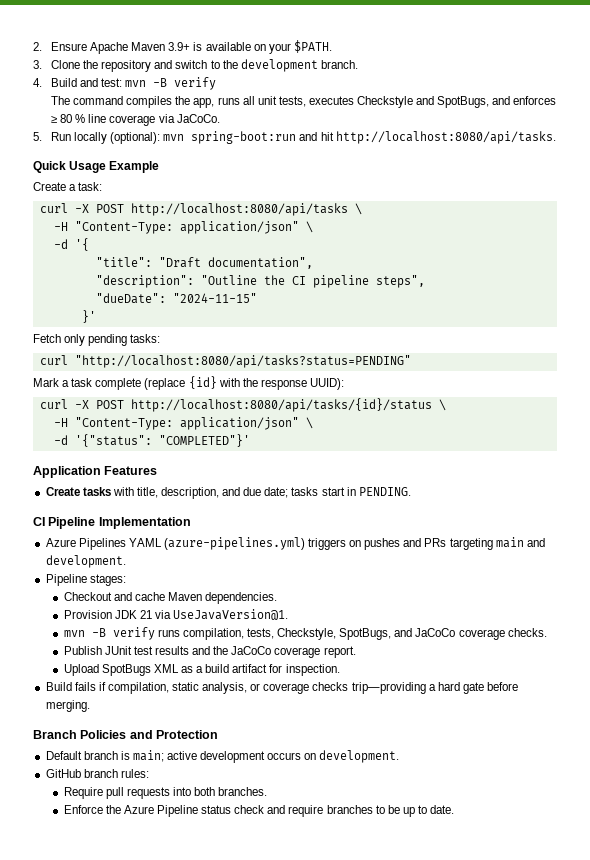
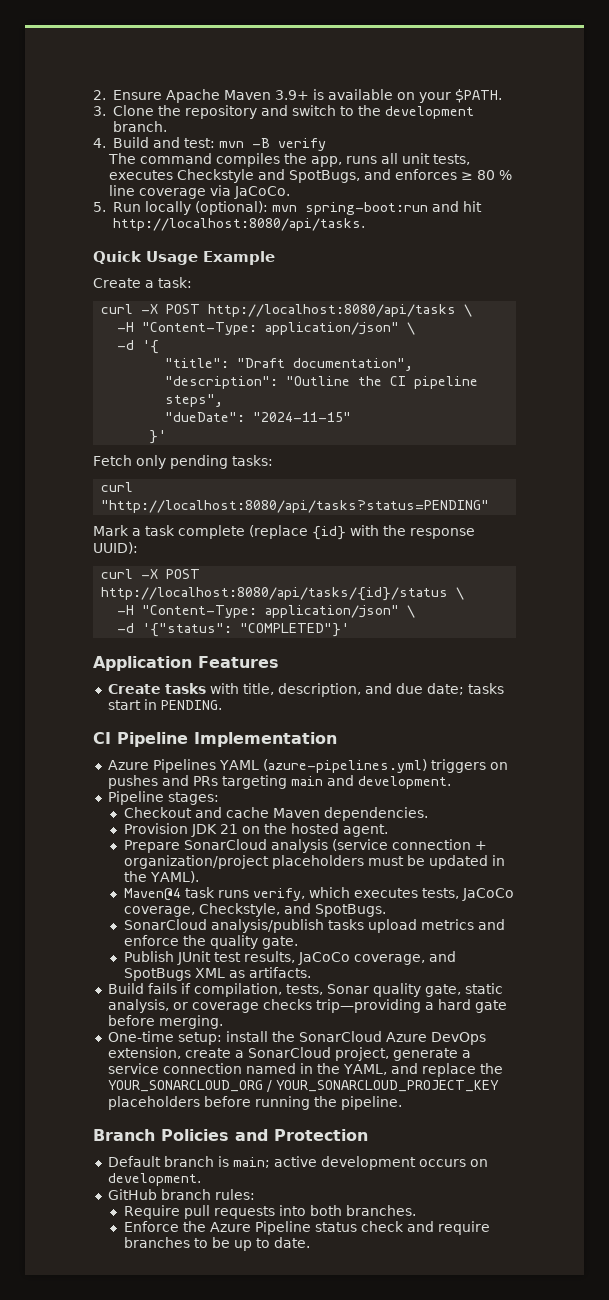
- Provision JDK 21 via UseJavaVersion@1.
- mvn -B verify runs compilation, tests, Checkstyle, SpotBugs, and JaCoCo coverage checks.
- Publish JUnit test results and the JaCoCo coverage report.
- Upload SpotBugs XML as a build artifact for inspection.
+ Provision JDK 21 on the hosted agent.
+ Prepare SonarCloud analysis (service connection + organization/project placeholders must be updated in the YAML).
+ Maven@4 task runs verify, which executes tests, JaCoCo coverage, Checkstyle, and SpotBugs.
+ SonarCloud analysis/publish tasks upload metrics and enforce the quality gate.
+ Publish JUnit test results, JaCoCo coverage, and SpotBugs XML as artifacts.
- Build fails if compilation, static analysis, or coverage checks trip—providing a hard gate before merging.
+ Build fails if compilation, tests, Sonar quality gate, static analysis, or coverage checks trip—providing a hard gate before merging.
+ One-time setup: install the SonarCloud Azure DevOps extension, create a SonarCloud project, generate a service connection named in the YAML, and replace the YOUR_SONARCLOUD_ORG / YOUR_SONARCLOUD_PROJECT_KEY placeholders before running the pipeline.

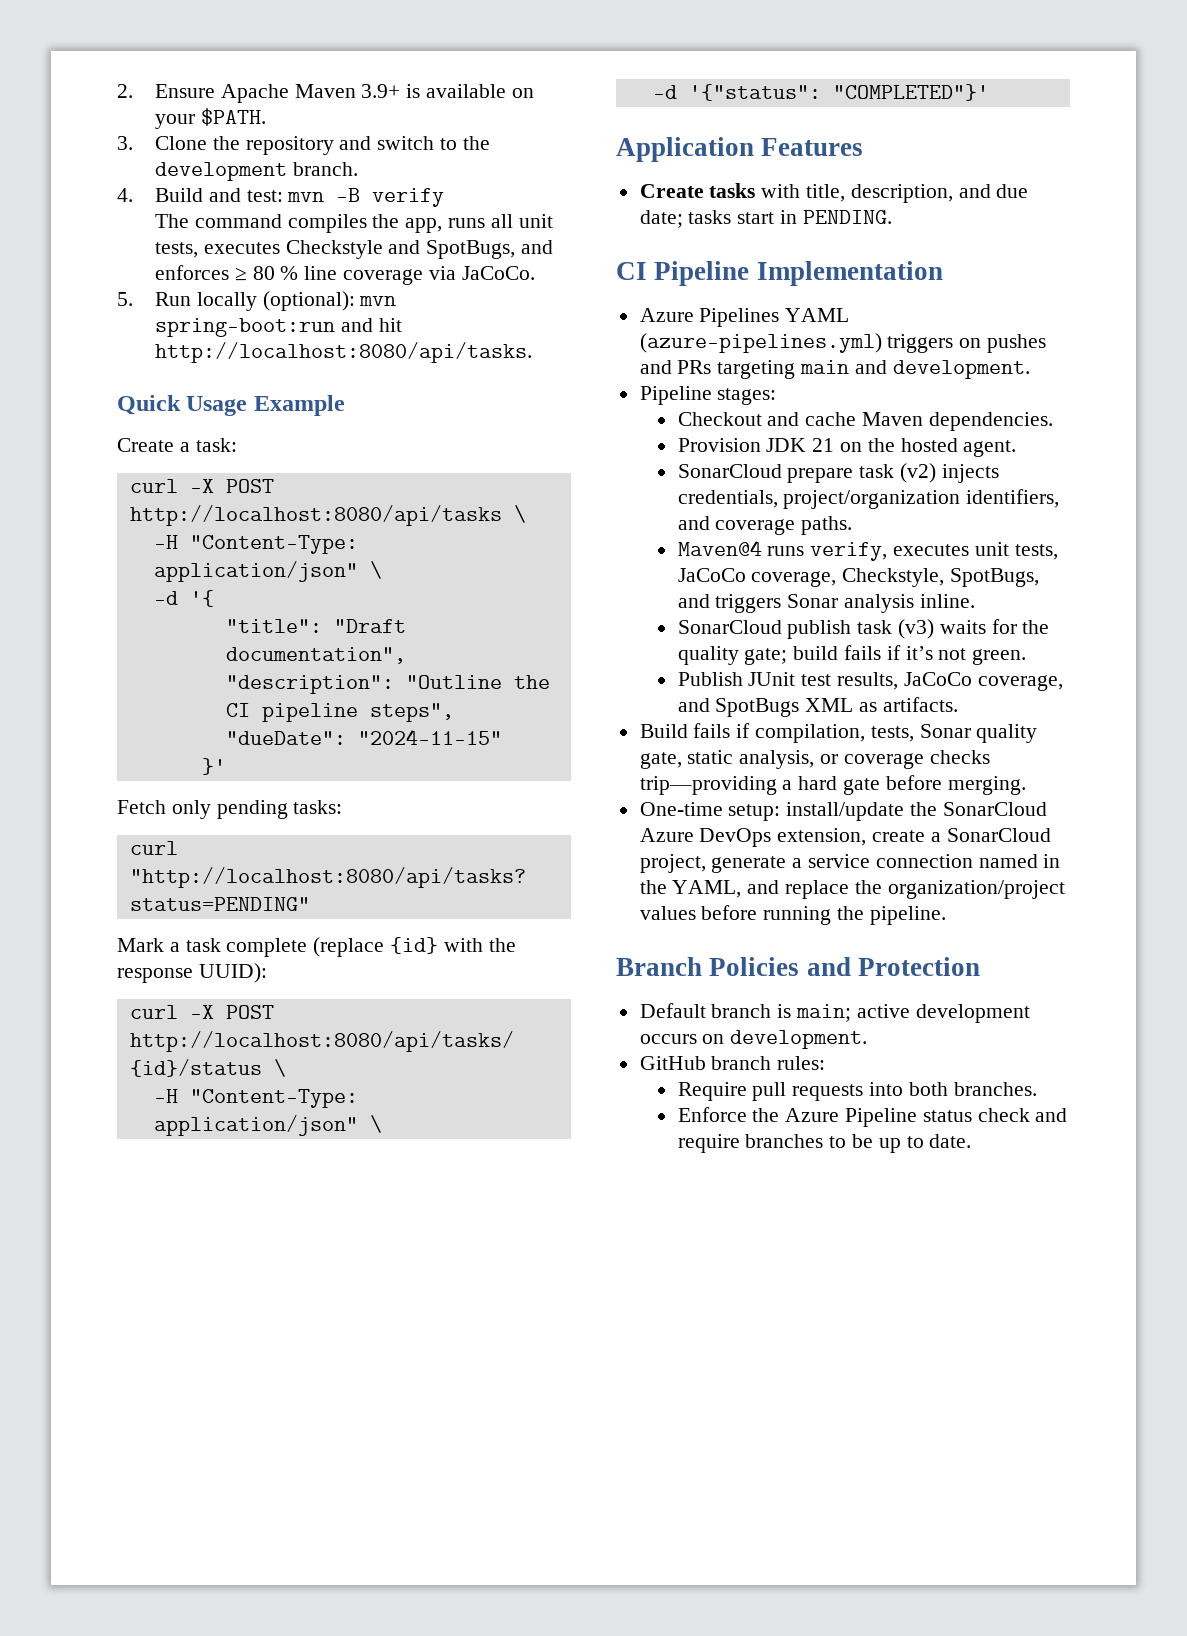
- Prepare SonarCloud analysis (service connection + organization/project placeholders must be updated in the YAML).
+ SonarCloud prepare task (v2) injects credentials, project/organization identifiers, and coverage paths.
- Maven@4 task runs verify, which executes tests, JaCoCo coverage, Checkstyle, and SpotBugs.
- SonarCloud analysis/publish tasks upload metrics and enforce the quality gate.
+ Maven@4 runs verify, executes unit tests, JaCoCo coverage, Checkstyle, SpotBugs, and triggers Sonar analysis inline.
+ SonarCloud publish task (v3) waits for the quality gate; build fails if it’s not green.
- One-time setup: install the SonarCloud Azure DevOps extension, create a SonarCloud project, generate a service connection named in the YAML, and replace the YOUR_SONARCLOUD_ORG / YOUR_SONARCLOUD_PROJECT_KEY placeholders before running the pipeline.
+ One-time setup: install/update the SonarCloud Azure DevOps extension, create a SonarCloud project, generate a service connection named in the YAML, and replace the organization/project values before running the pipeline.

